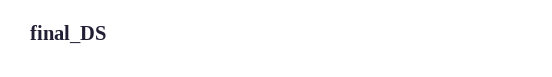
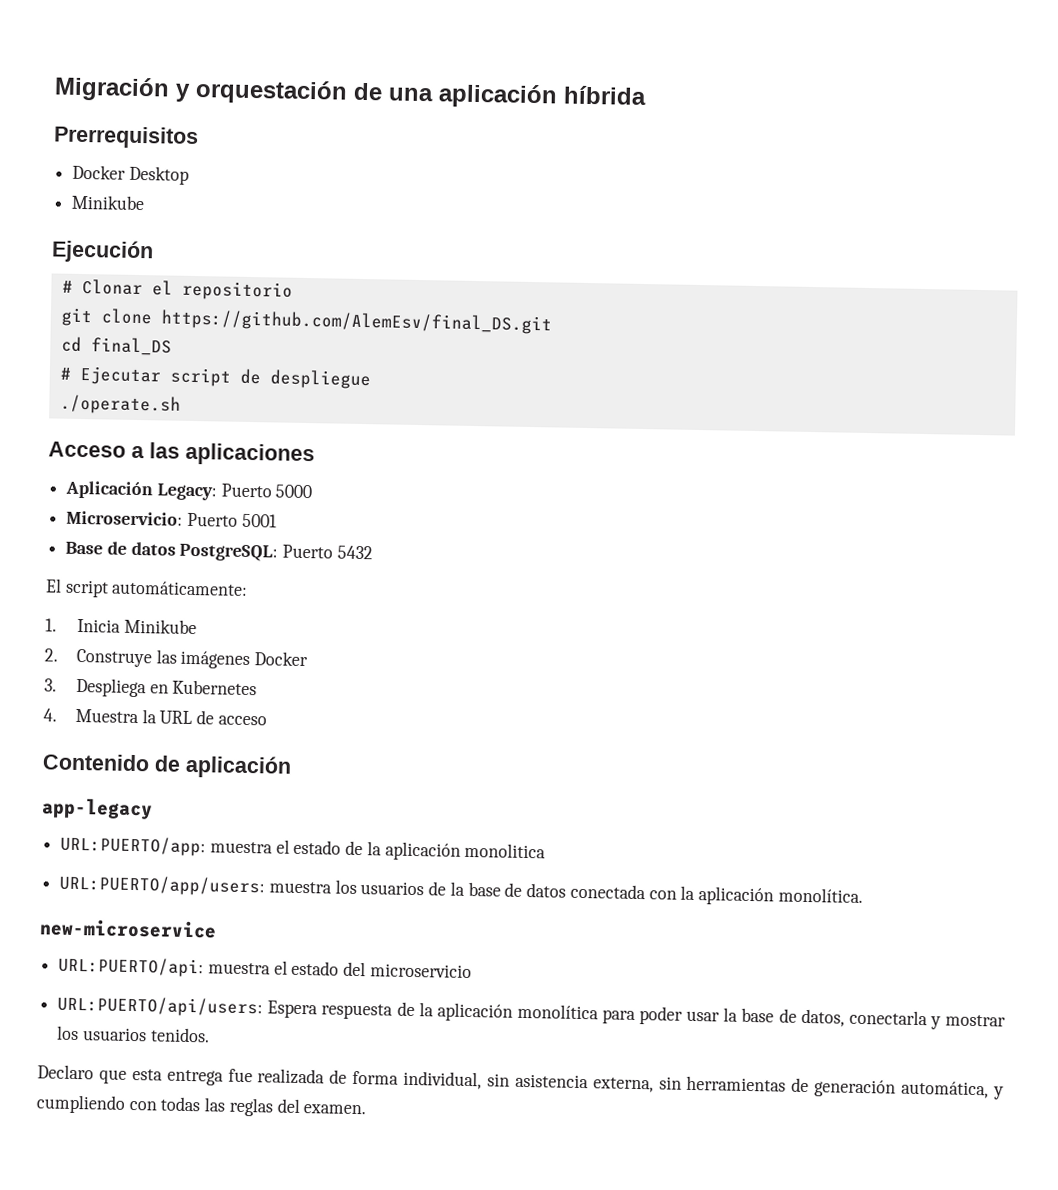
- final_DS
+ Migración y orquestación de una aplicación híbrida
+ Prerrequisitos
+ Docker Desktop
+ Minikube
+ Ejecución
+ # Clonar el repositorio
+ git clone https://github.com/AlemEsv/final_DS.git
+ cd final_DS
+ # Ejecutar script de despliegue
+ ./operate.sh
+ Acceso a las aplicaciones
+ Aplicación Legacy: Puerto 5000
+ Microservicio: Puerto 5001
+ Base de datos PostgreSQL: Puerto 5432
+ El script automáticamente:
+ 1. Inicia Minikube
+ 2. Construye las imágenes Docker
+ 3. Despliega en Kubernetes
+ 4. Muestra la URL de acceso
+ Contenido de aplicación
+ app-legacy
+ URL:PUERTO/app: muestra el estado de la aplicación monolitica
+ URL:PUERTO/app/users: muestra los usuarios de la base de datos conectada con la aplicación monolítica.
+ new-microservice
+ URL:PUERTO/api: muestra el estado del microservicio
+ URL:PUERTO/api/users: Espera respuesta de la aplicación monolítica para poder usar la base de datos, conectarla y mostrar los usuarios tenidos.
+ Declaro que esta entrega fue realizada de forma individual, sin asistencia externa, sin herramientas de generación automática, y cumpliendo con todas las reglas del examen.

